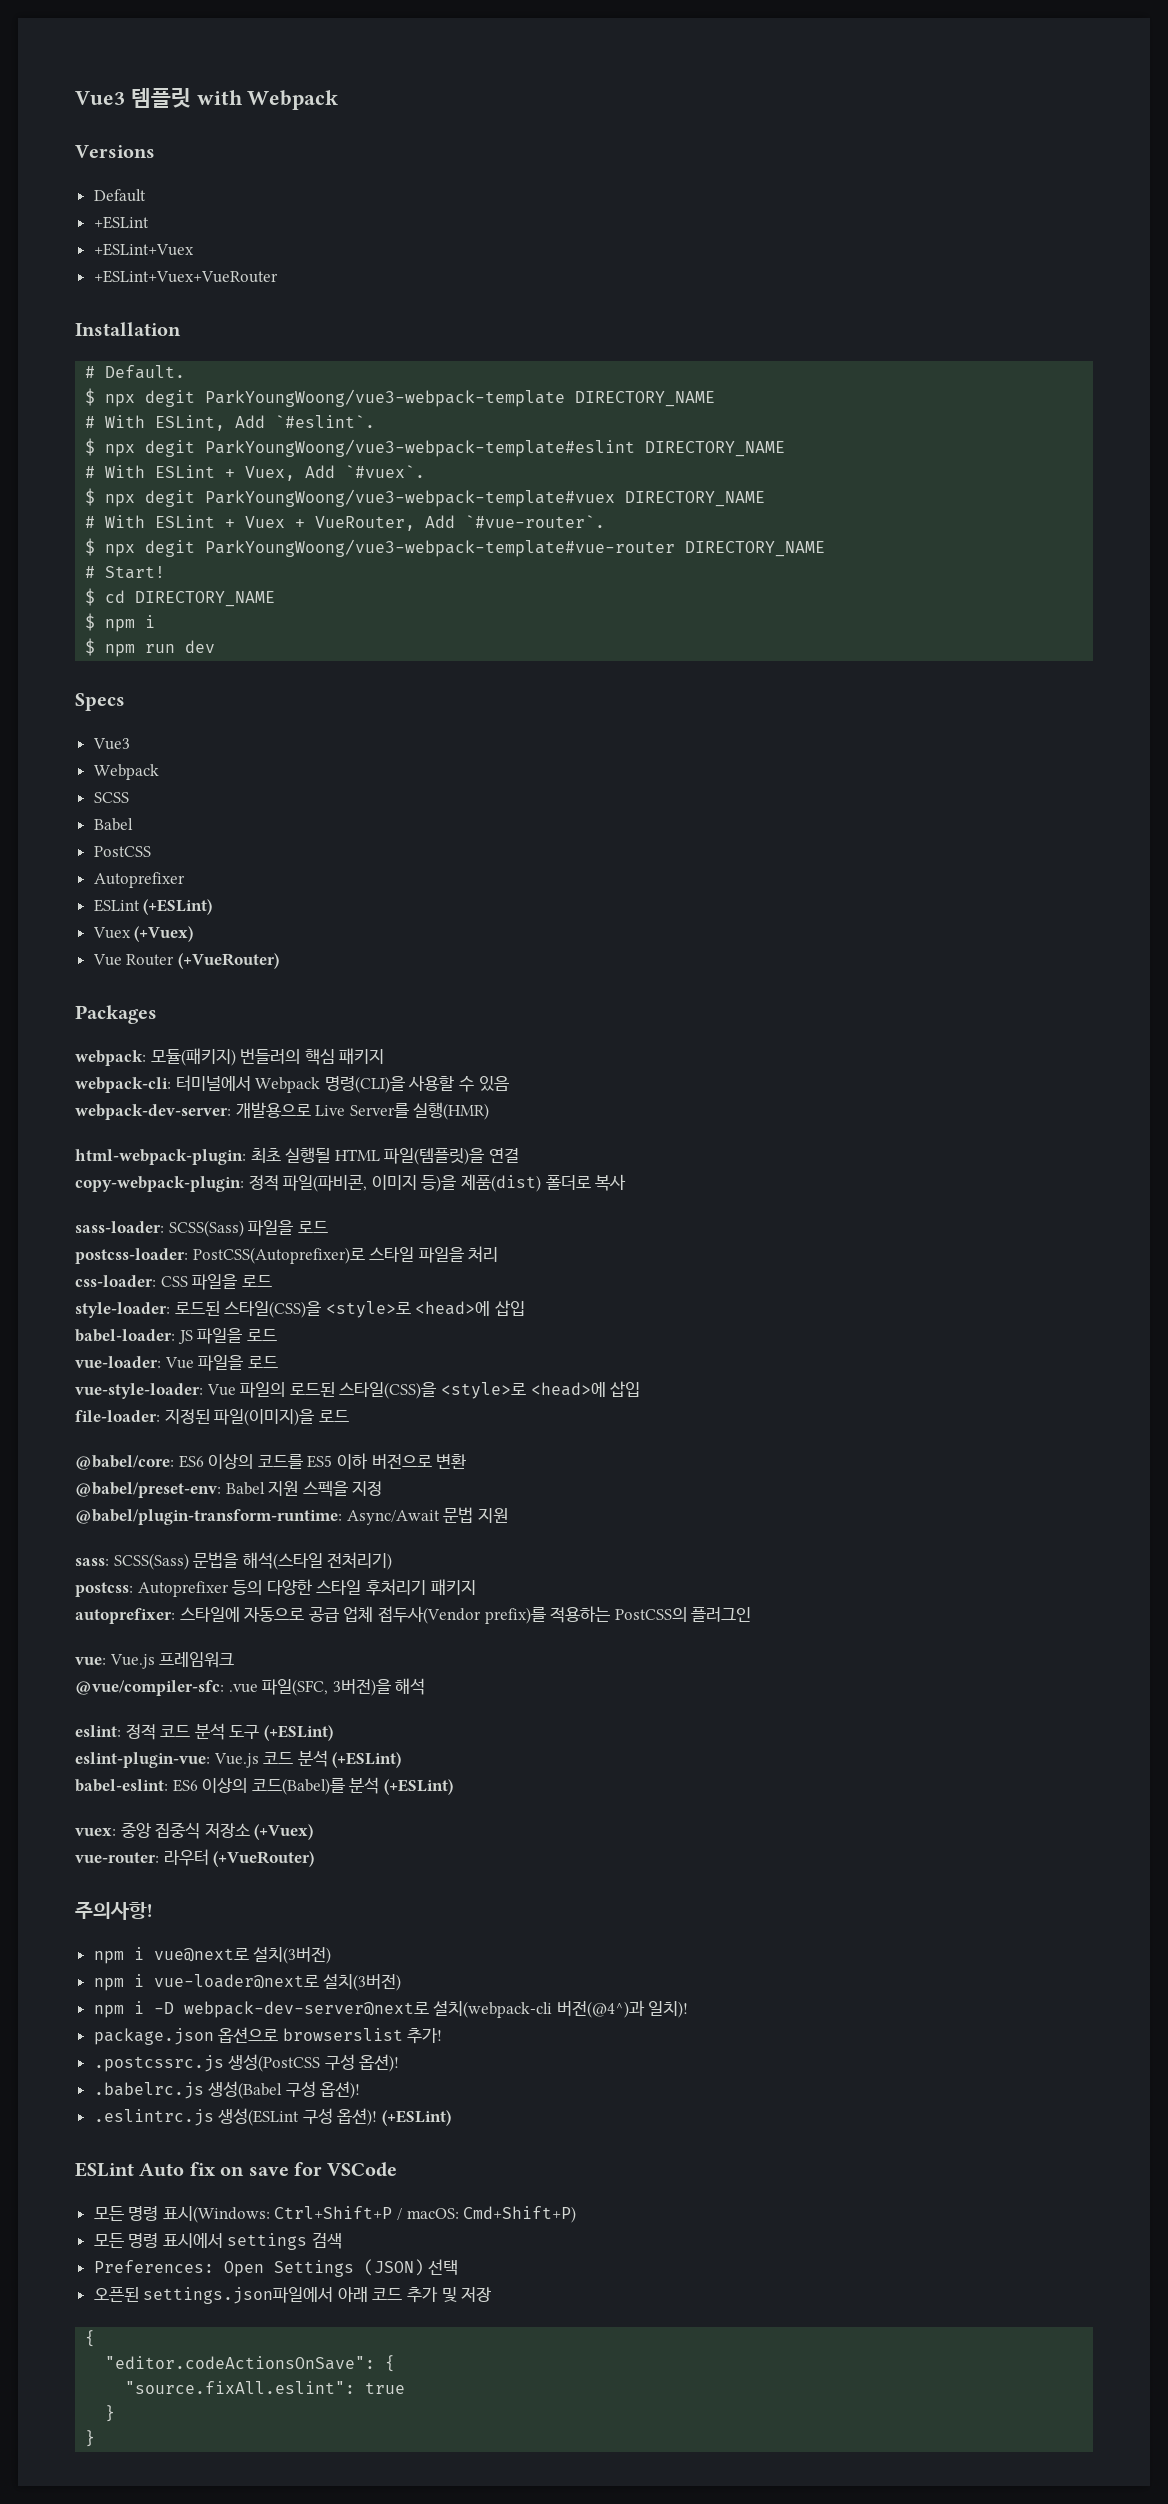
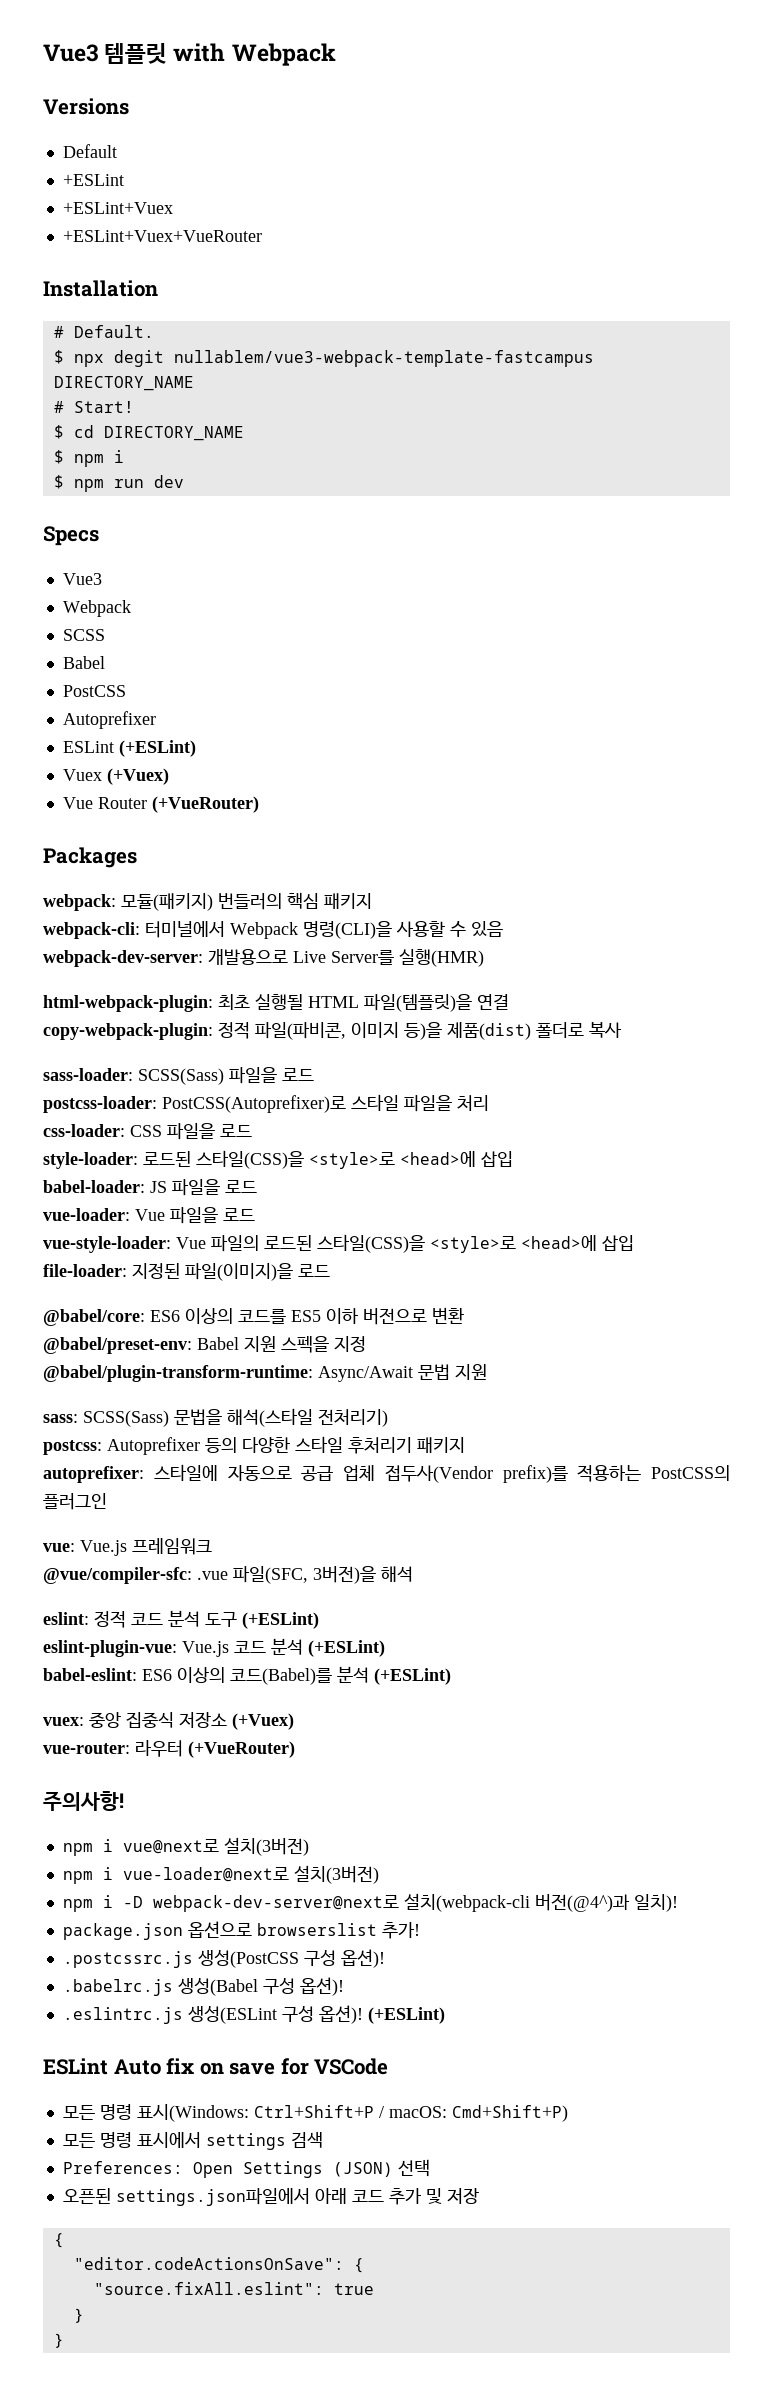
- $ npx degit ParkYoungWoong/vue3-webpack-template DIRECTORY_NAME
- # With ESLint, Add `#eslint`.
- $ npx degit ParkYoungWoong/vue3-webpack-template#eslint DIRECTORY_NAME
- # With ESLint + Vuex, Add `#vuex`.
- $ npx degit ParkYoungWoong/vue3-webpack-template#vuex DIRECTORY_NAME
- # With ESLint + Vuex + VueRouter, Add `#vue-router`.
- $ npx degit ParkYoungWoong/vue3-webpack-template#vue-router DIRECTORY_NAME
+ $ npx degit nullablem/vue3-webpack-template-fastcampus DIRECTORY_NAME

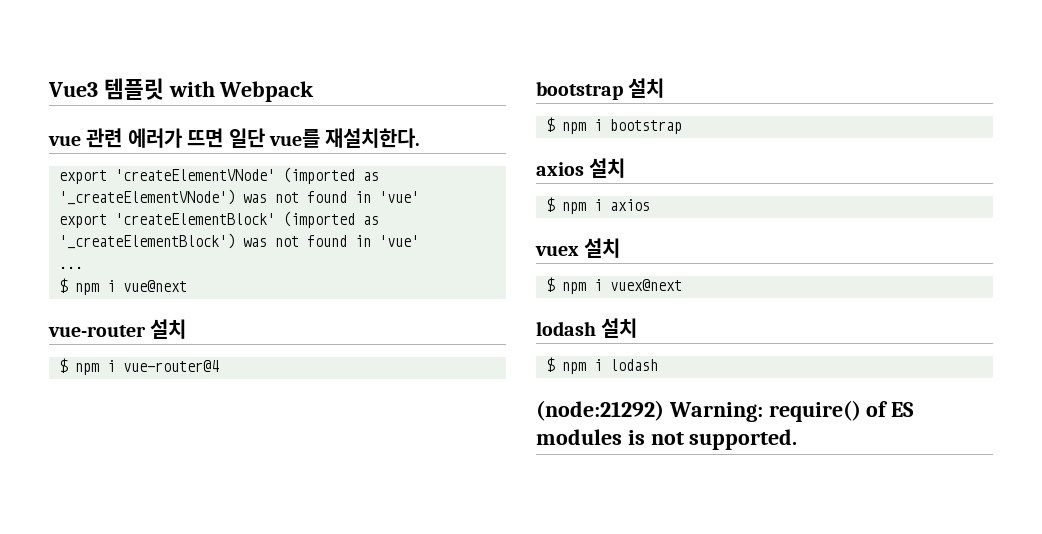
- Versions
- Default
- +ESLint
- +ESLint+Vuex
- +ESLint+Vuex+VueRouter
- Installation
- # Default.
- $ npx degit nullablem/vue3-webpack-template-fastcampus DIRECTORY_NAME
- # Start!
- $ cd DIRECTORY_NAME
- $ npm i
- $ npm run dev
- Specs
- Vue3
- Webpack
- SCSS
- Babel
- PostCSS
- Autoprefixer
- ESLint (+ESLint)
- Vuex (+Vuex)
- Vue Router (+VueRouter)
- Packages
- webpack: 모듈(패키지) 번들러의 핵심 패키지
- webpack-cli: 터미널에서 Webpack 명령(CLI)을 사용할 수 있음
- webpack-dev-server: 개발용으로 Live Server를 실행(HMR)
- html-webpack-plugin: 최초 실행될 HTML 파일(템플릿)을 연결
- copy-webpack-plugin: 정적 파일(파비콘, 이미지 등)을 제품(dist) 폴더로 복사
- sass-loader: SCSS(Sass) 파일을 로드
- postcss-loader: PostCSS(Autoprefixer)로 스타일 파일을 처리
- css-loader: CSS 파일을 로드
- style-loader: 로드된 스타일(CSS)을 <style>로 <head>에 삽입
- babel-loader: JS 파일을 로드
- vue-loader: Vue 파일을 로드
- vue-style-loader: Vue 파일의 로드된 스타일(CSS)을 <style>로 <head>에 삽입
- file-loader: 지정된 파일(이미지)을 로드
- @babel/core: ES6 이상의 코드를 ES5 이하 버전으로 변환
- @babel/preset-env: Babel 지원 스펙을 지정
- @babel/plugin-transform-runtime: Async/Await 문법 지원
- sass: SCSS(Sass) 문법을 해석(스타일 전처리기)
- postcss: Autoprefixer 등의 다양한 스타일 후처리기 패키지
- autoprefixer: 스타일에 자동으로 공급 업체 접두사(Vendor prefix)를 적용하는 PostCSS의 플러그인
- vue: Vue.js 프레임워크
- @vue/compiler-sfc: .vue 파일(SFC, 3버전)을 해석
- eslint: 정적 코드 분석 도구 (+ESLint)
- eslint-plugin-vue: Vue.js 코드 분석 (+ESLint)
- babel-eslint: ES6 이상의 코드(Babel)를 분석 (+ESLint)
- vuex: 중앙 집중식 저장소 (+Vuex)
- vue-router: 라우터 (+VueRouter)
- 주의사항!
- npm i vue@next로 설치(3버전)
- npm i vue-loader@next로 설치(3버전)
- npm i -D webpack-dev-server@next로 설치(webpack-cli 버전(@4^)과 일치)!
- package.json 옵션으로 browserslist 추가!
- .postcssrc.js 생성(PostCSS 구성 옵션)!
- .babelrc.js 생성(Babel 구성 옵션)!
- .eslintrc.js 생성(ESLint 구성 옵션)! (+ESLint)
- ESLint Auto fix on save for VSCode
- 모든 명령 표시(Windows: Ctrl+Shift+P / macOS: Cmd+Shift+P)
- 모든 명령 표시에서 settings 검색
- Preferences: Open Settings (JSON) 선택
- 오픈된 settings.json파일에서 아래 코드 추가 및 저장
- {
- "editor.codeActionsOnSave": {
- "source.fixAll.eslint": true
- }
- }
+ vue 관련 에러가 뜨면 일단 vue를 재설치한다.
+ export 'createElementVNode' (imported as '_createElementVNode') was not found in 'vue'
+ export 'createElementBlock' (imported as '_createElementBlock') was not found in 'vue'
+ ...
+ $ npm i vue@next
+ vue-router 설치
+ $ npm i vue-router@4
+ bootstrap 설치
+ $ npm i bootstrap
+ axios 설치
+ $ npm i axios
+ vuex 설치
+ $ npm i vuex@next
+ lodash 설치
+ $ npm i lodash
+ (node:21292) Warning: require() of ES modules is not supported.

